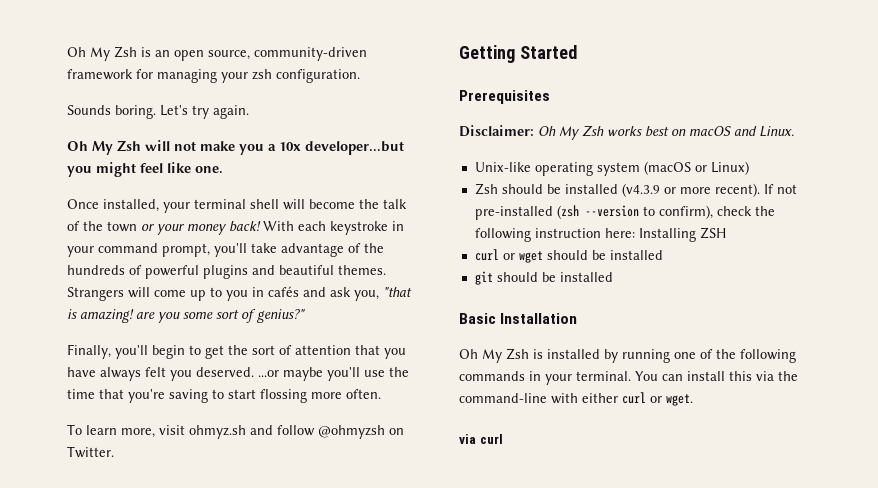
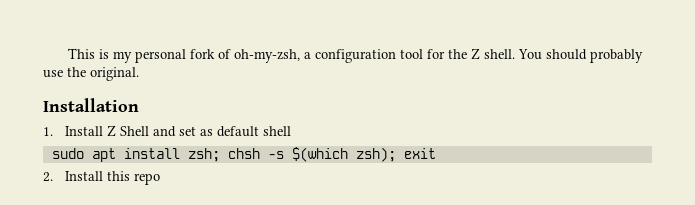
- Oh My Zsh is an open source, community-driven framework for managing your zsh configuration.
- Sounds boring. Let's try again.
- Oh My Zsh will not make you a 10x developer...but you might feel like one.
- Once installed, your terminal shell will become the talk of the town or your money back! With each keystroke in your command prompt, you'll take advantage of the hundreds of powerful plugins and beautiful themes. Strangers will come up to you in cafés and ask you, "that is amazing! are you some sort of genius?"
- Finally, you'll begin to get the sort of attention that you have always felt you deserved. ...or maybe you'll use the time that you're saving to start flossing more often.
- To learn more, visit ohmyz.sh and follow @ohmyzsh on Twitter.
- Getting Started
- Prerequisites
- Disclaimer: Oh My Zsh works best on macOS and Linux.
- Unix-like operating system (macOS or Linux)
- Zsh should be installed (v4.3.9 or more recent). If not pre-installed (zsh --version to confirm), check the following instruction here: Installing ZSH
- curl or wget should be installed
- git should be installed
- Basic Installation
- Oh My Zsh is installed by running one of the following commands in your terminal. You can install this via the command-line with either curl or wget.
- via curl
+ This is my personal fork of oh-my-zsh, a configuration tool for the Z shell. You should probably use the original.
+ Installation
+ 1. Install Z Shell and set as default shell
+ sudo apt install zsh; chsh -s $(which zsh); exit
+ 2. Install this repo

